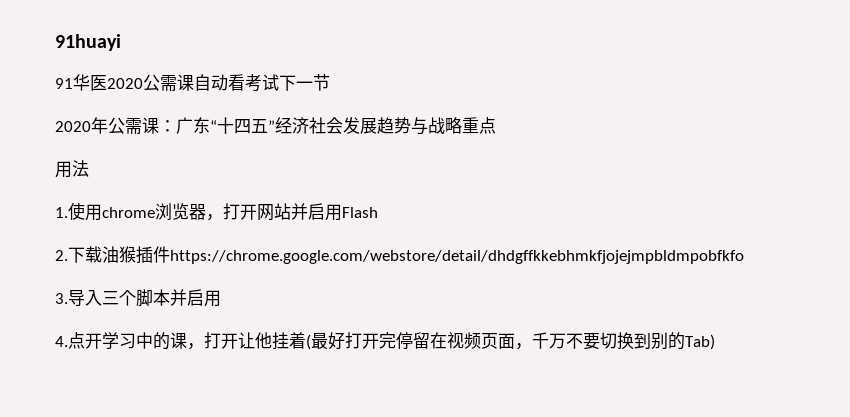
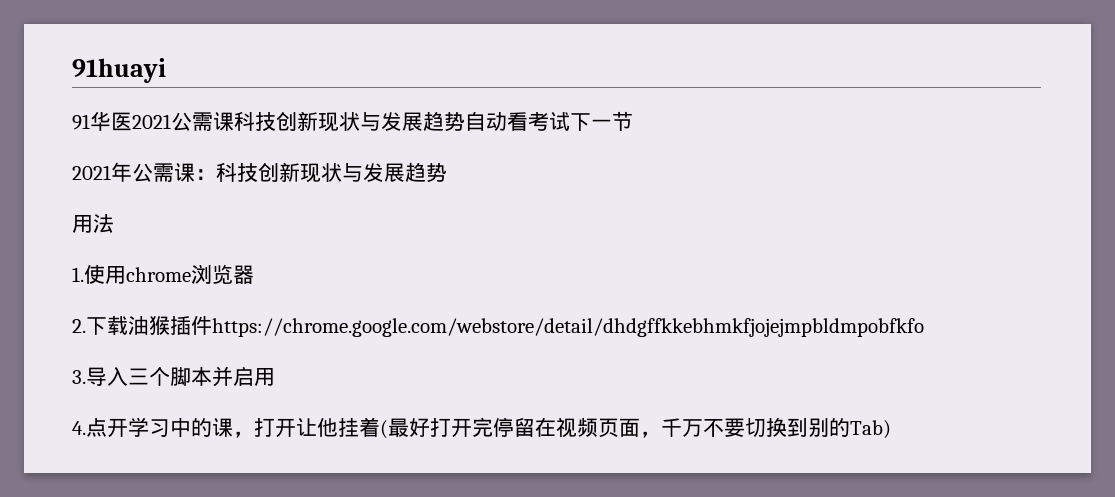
- 91华医2020公需课自动看考试下一节
+ 91华医2021公需课科技创新现状与发展趋势自动看考试下一节
- 2020年公需课：广东“十四五”经济社会发展趋势与战略重点
+ 2021年公需课：科技创新现状与发展趋势
- 1.使用chrome浏览器，打开网站并启用Flash
+ 1.使用chrome浏览器

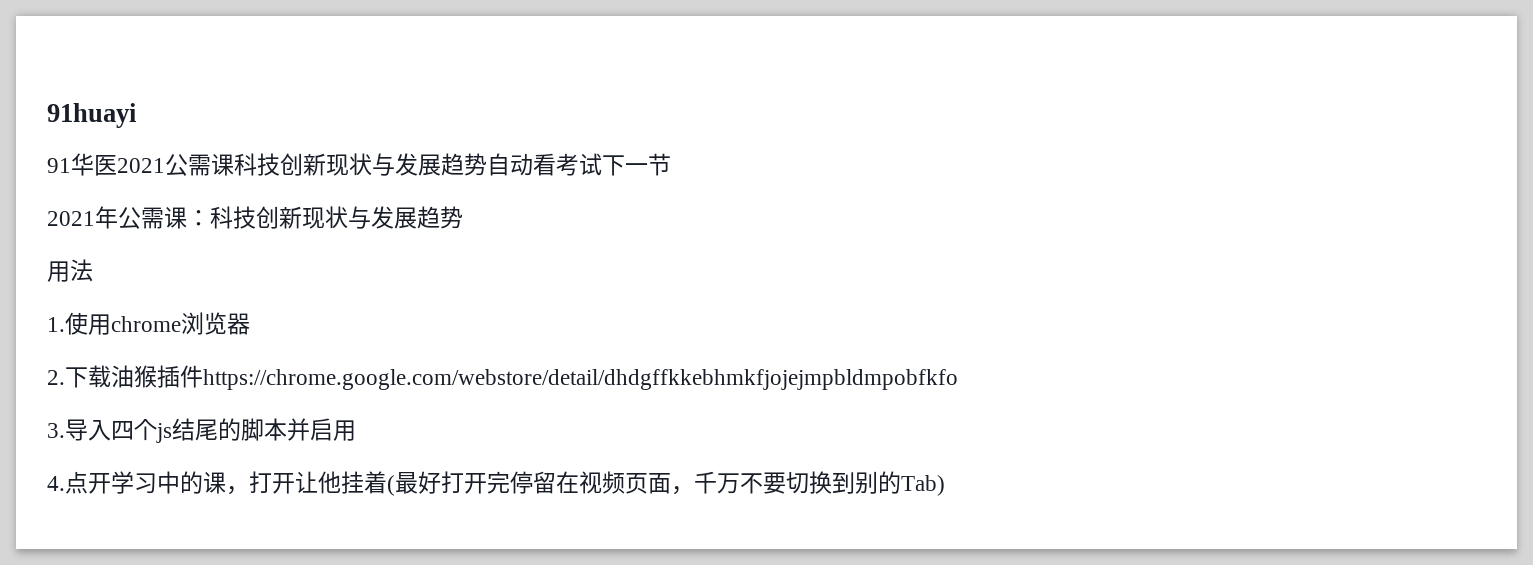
- 3.导入三个脚本并启用
+ 3.导入四个js结尾的脚本并启用

